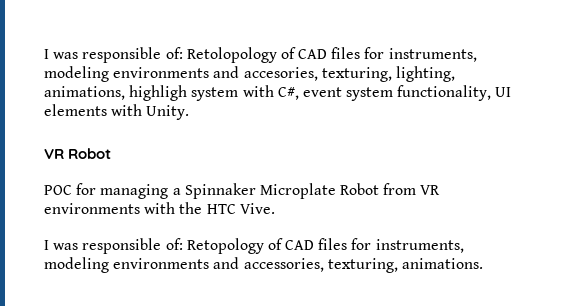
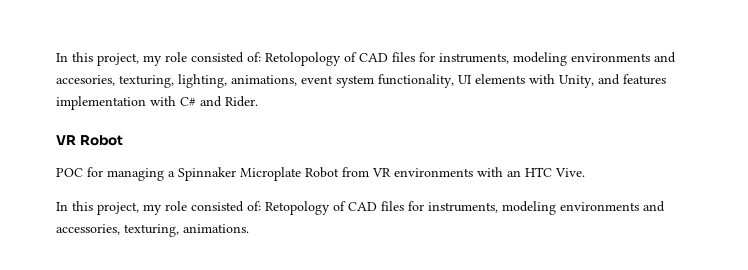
- I was responsible of: Retolopology of CAD files for instruments, modeling environments and accesories, texturing, lighting, animations, highligh system with C#, event system functionality, UI elements with Unity.
+ In this project, my role consisted of: Retolopology of CAD files for instruments, modeling environments and accesories, texturing, lighting, animations, event system functionality, UI elements with Unity, and features implementation with C# and Rider.
- POC for managing a Spinnaker Microplate Robot from VR environments with the HTC Vive.
+ POC for managing a Spinnaker Microplate Robot from VR environments with an HTC Vive.
- I was responsible of: Retopology of CAD files for instruments, modeling environments and accessories, texturing, animations.
+ In this project, my role consisted of: Retopology of CAD files for instruments, modeling environments and accessories, texturing, animations.

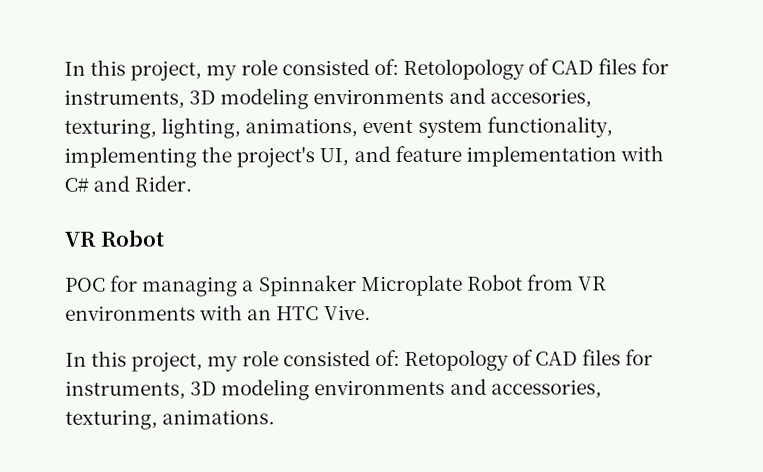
- In this project, my role consisted of: Retolopology of CAD files for instruments, modeling environments and accesories, texturing, lighting, animations, event system functionality, UI elements with Unity, and features implementation with C# and Rider.
+ In this project, my role consisted of: Retolopology of CAD files for instruments, 3D modeling environments and accesories, texturing, lighting, animations, event system functionality, implementing the project's UI, and feature implementation with C# and Rider.
- In this project, my role consisted of: Retopology of CAD files for instruments, modeling environments and accessories, texturing, animations.
+ In this project, my role consisted of: Retopology of CAD files for instruments, 3D modeling environments and accessories, texturing, animations.

